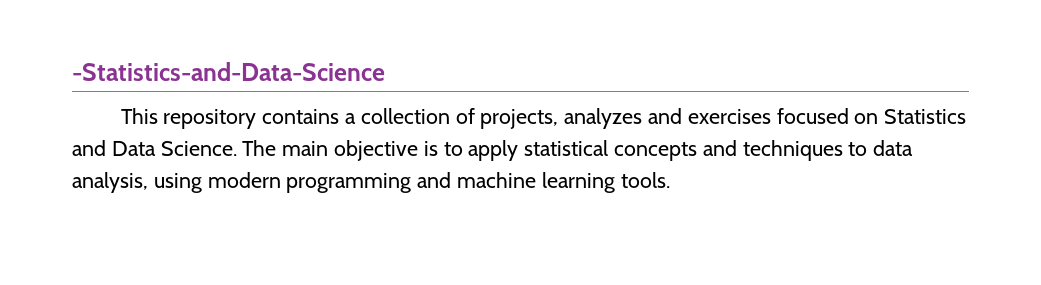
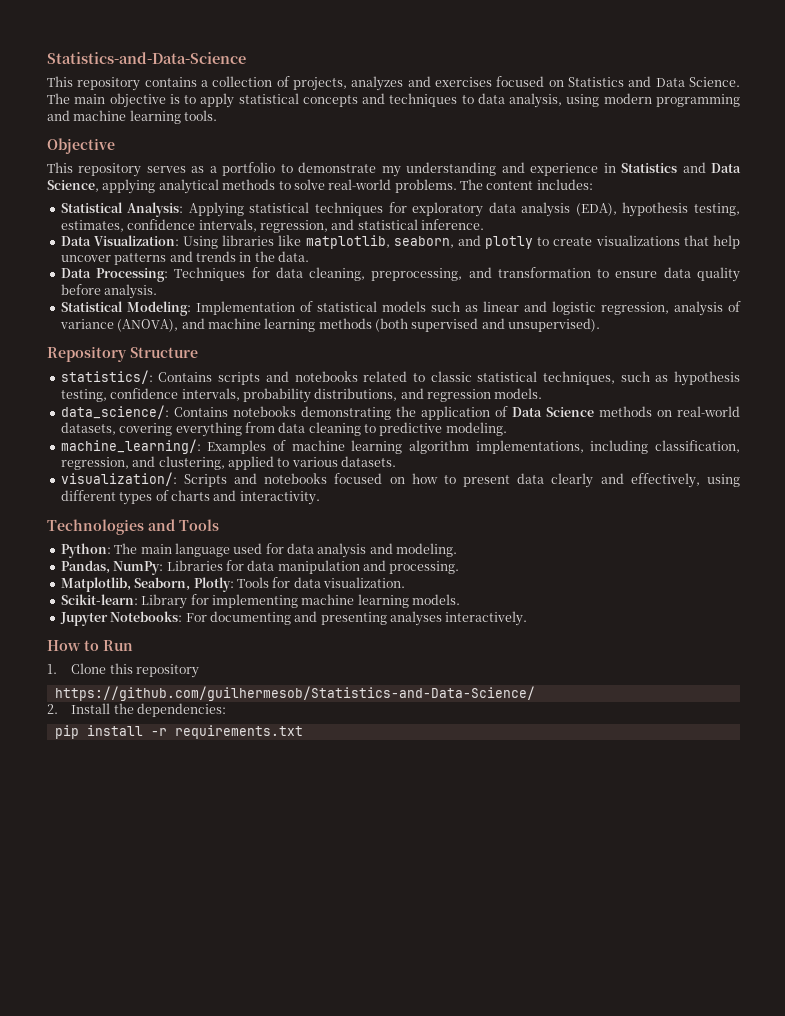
- -Statistics-and-Data-Science
+ Statistics-and-Data-Science
+ Objective
+ This repository serves as a portfolio to demonstrate my understanding and experience in Statistics and Data Science, applying analytical methods to solve real-world problems. The content includes:
+ Statistical Analysis: Applying statistical techniques for exploratory data analysis (EDA), hypothesis testing, estimates, confidence intervals, regression, and statistical inference.
+ Data Visualization: Using libraries like matplotlib, seaborn, and plotly to create visualizations that help uncover patterns and trends in the data.
+ Data Processing: Techniques for data cleaning, preprocessing, and transformation to ensure data quality before analysis.
+ Statistical Modeling: Implementation of statistical models such as linear and logistic regression, analysis of variance (ANOVA), and machine learning methods (both supervised and unsupervised).
+ Repository Structure
+ statistics/: Contains scripts and notebooks related to classic statistical techniques, such as hypothesis testing, confidence intervals, probability distributions, and regression models.
+ data_science/: Contains notebooks demonstrating the application of Data Science methods on real-world datasets, covering everything from data cleaning to predictive modeling.
+ machine_learning/: Examples of machine learning algorithm implementations, including classification, regression, and clustering, applied to various datasets.
+ visualization/: Scripts and notebooks focused on how to present data clearly and effectively, using different types of charts and interactivity.
+ Technologies and Tools
+ Python: The main language used for data analysis and modeling.
+ Pandas, NumPy: Libraries for data manipulation and processing.
+ Matplotlib, Seaborn, Plotly: Tools for data visualization.
+ Scikit-learn: Library for implementing machine learning models.
+ Jupyter Notebooks: For documenting and presenting analyses interactively.
+ How to Run
+ 1. Clone this repository
+ https://github.com/guilhermesob/Statistics-and-Data-Science/
+ 2. Install the dependencies:
+ pip install -r requirements.txt

